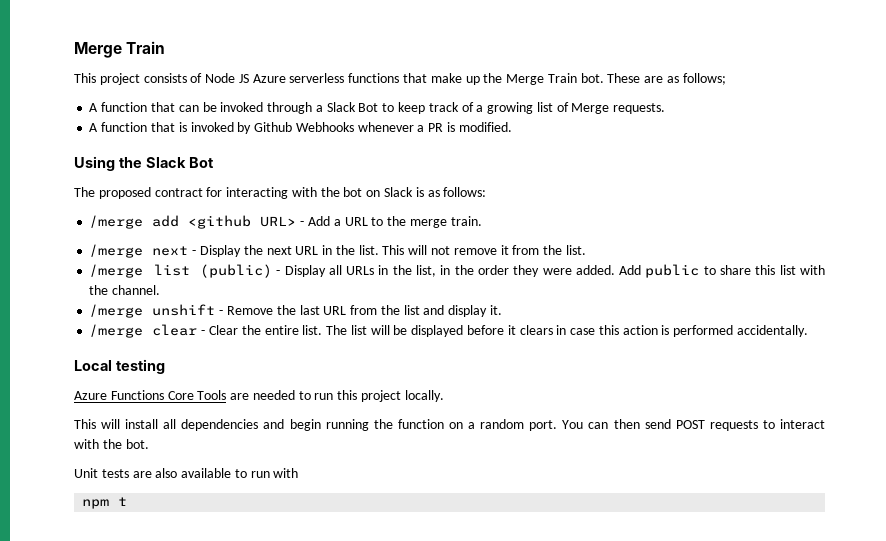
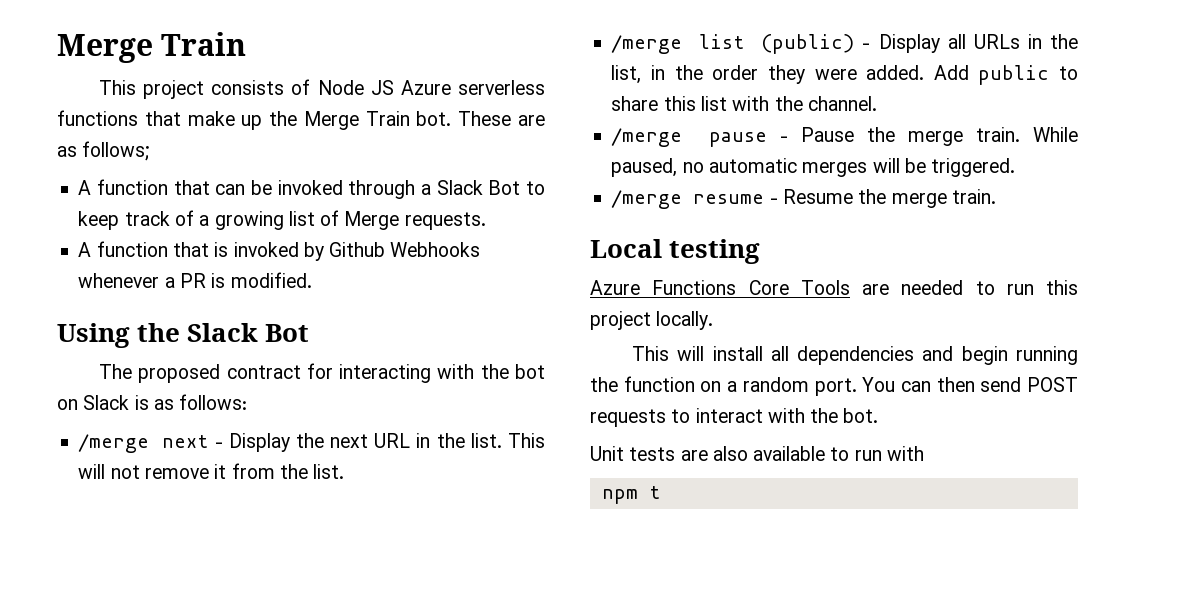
- /merge add <github URL> - Add a URL to the merge train.
- /merge unshift - Remove the last URL from the list and display it.
- /merge clear - Clear the entire list. The list will be displayed before it clears in case this action is performed accidentally.
+ /merge pause - Pause the merge train. While paused, no automatic merges will be triggered.
+ /merge resume - Resume the merge train.

